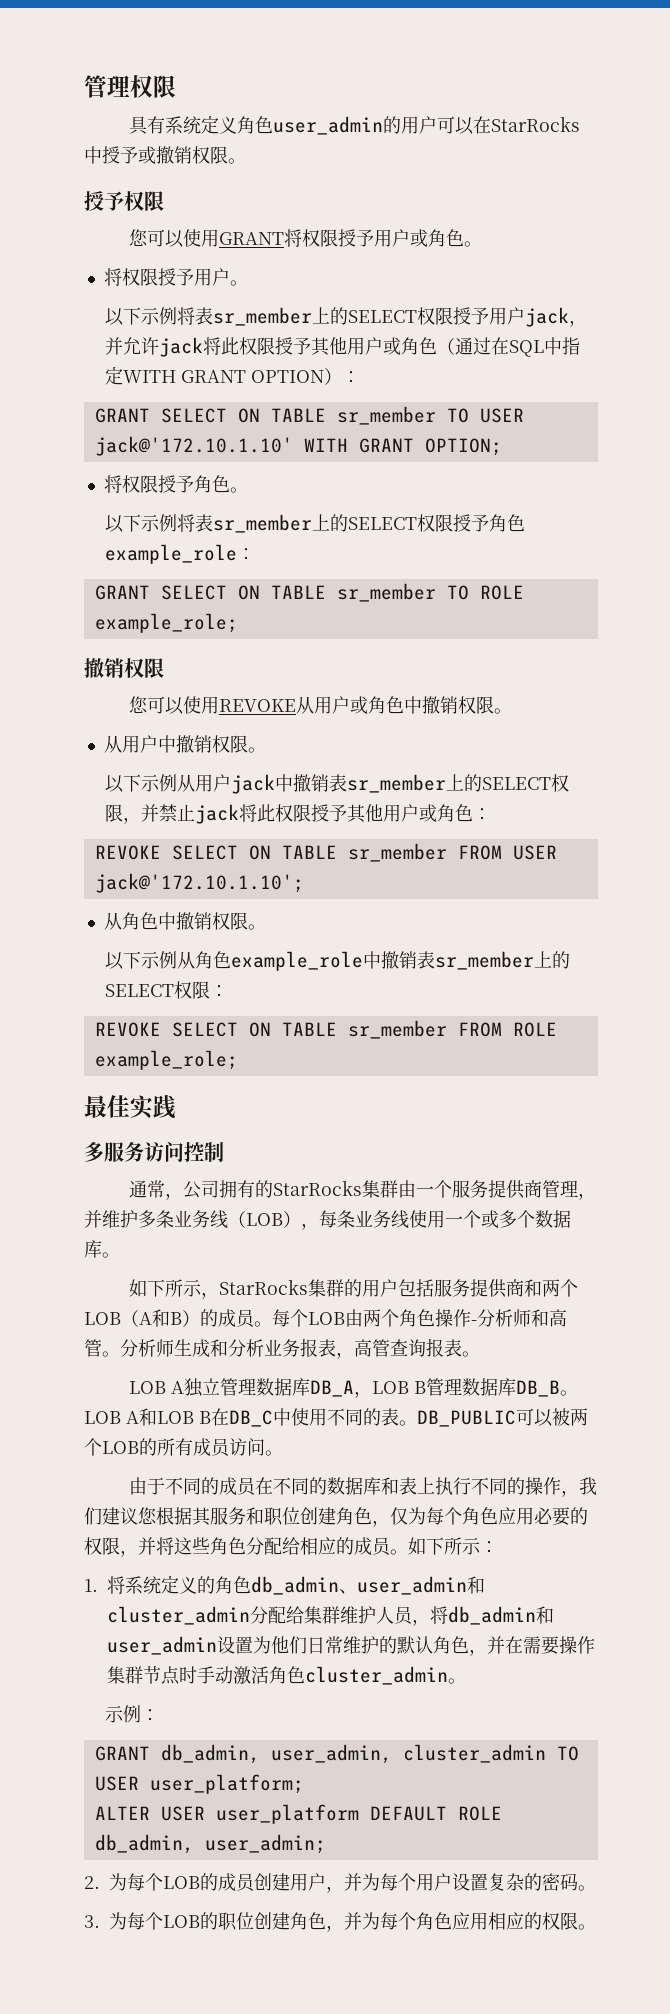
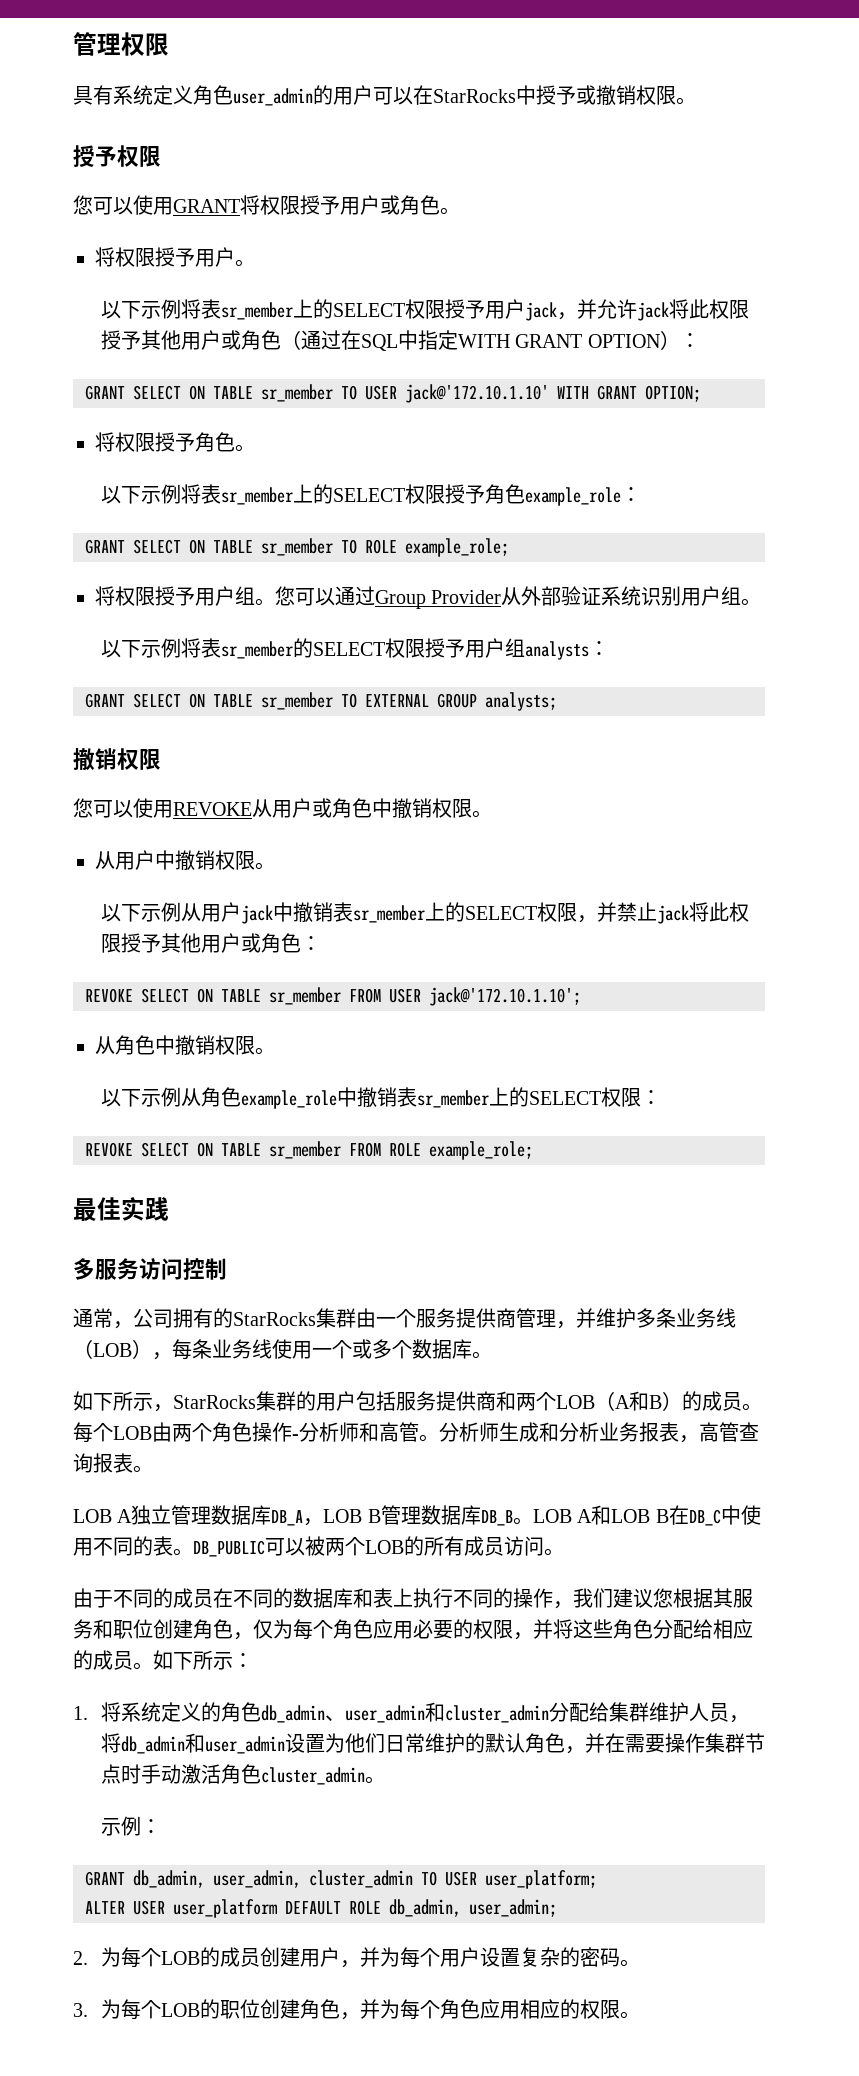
+ 将权限授予用户组。您可以通过Group Provider从外部验证系统识别用户组。
+ 以下示例将表sr_member的SELECT权限授予用户组analysts：
+ GRANT SELECT ON TABLE sr_member TO EXTERNAL GROUP analysts;

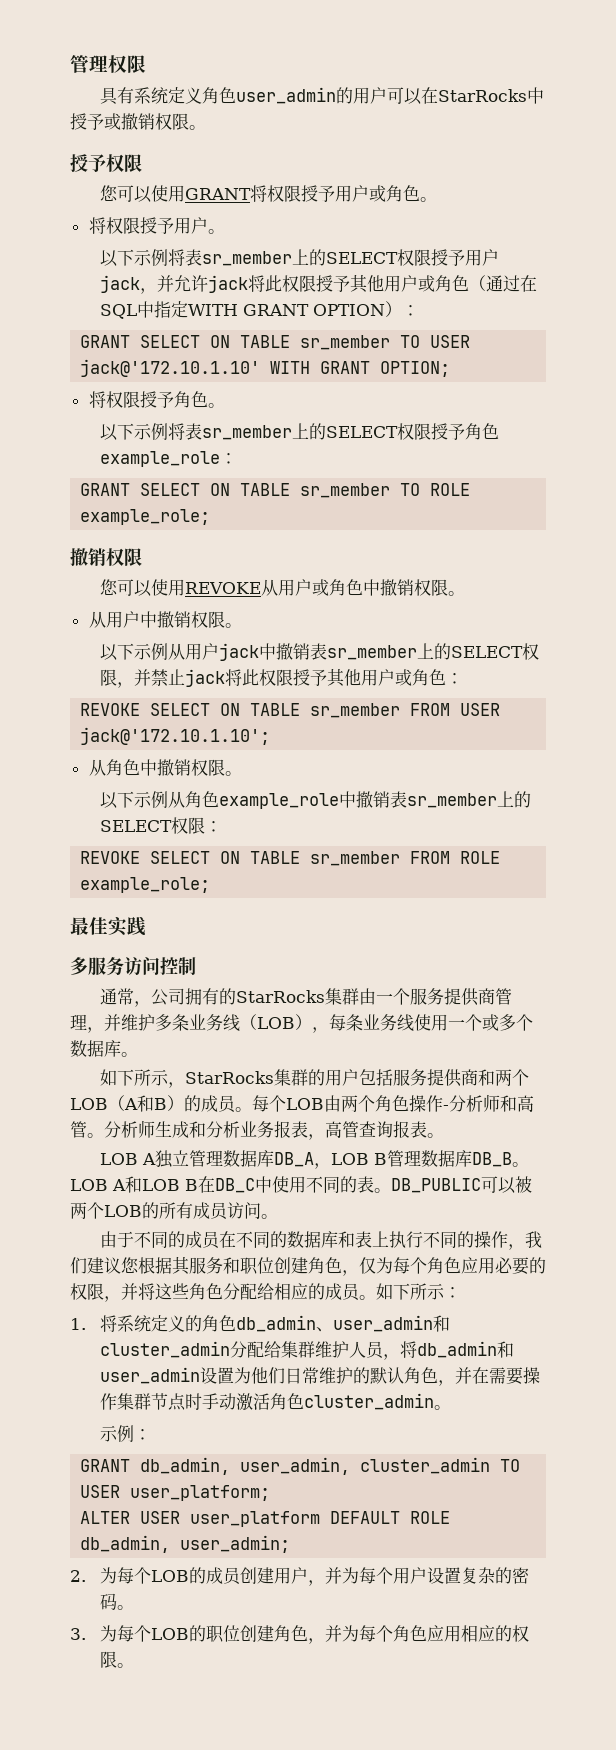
- 将权限授予用户组。您可以通过Group Provider从外部验证系统识别用户组。
- 以下示例将表sr_member的SELECT权限授予用户组analysts：
- GRANT SELECT ON TABLE sr_member TO EXTERNAL GROUP analysts;

